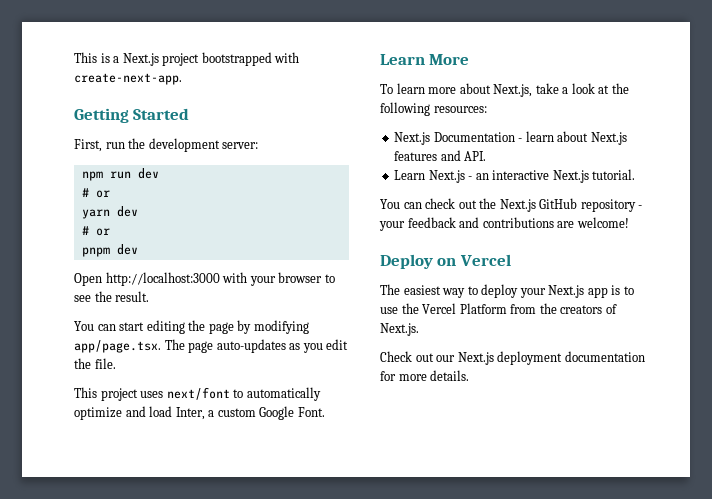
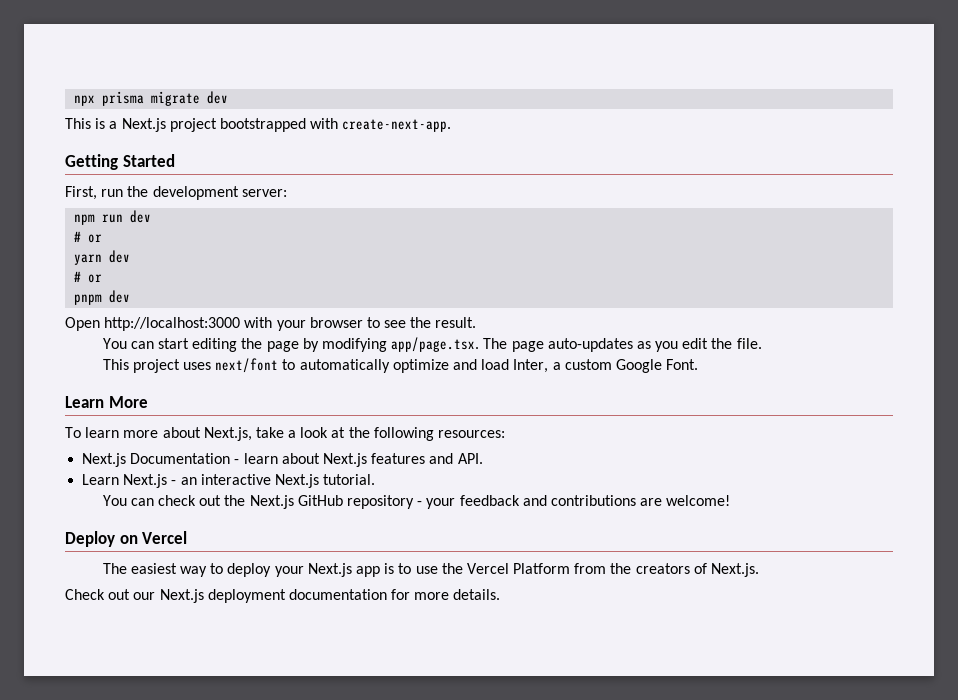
+ npx prisma migrate dev

